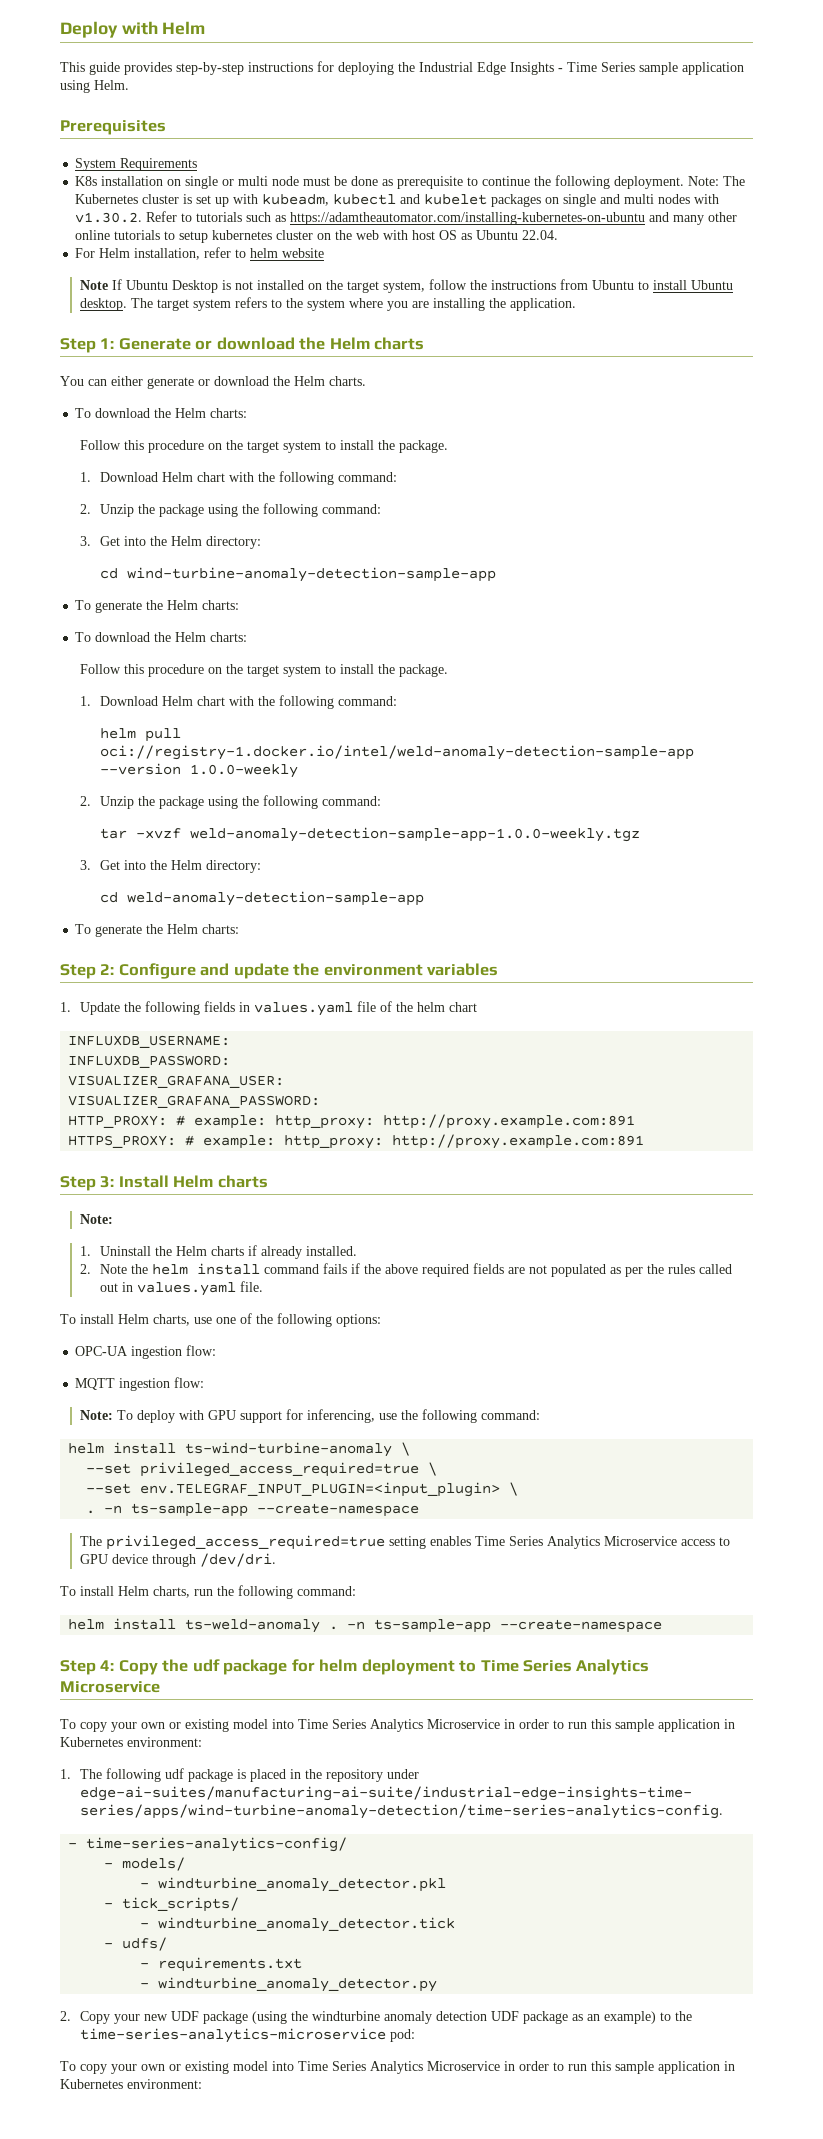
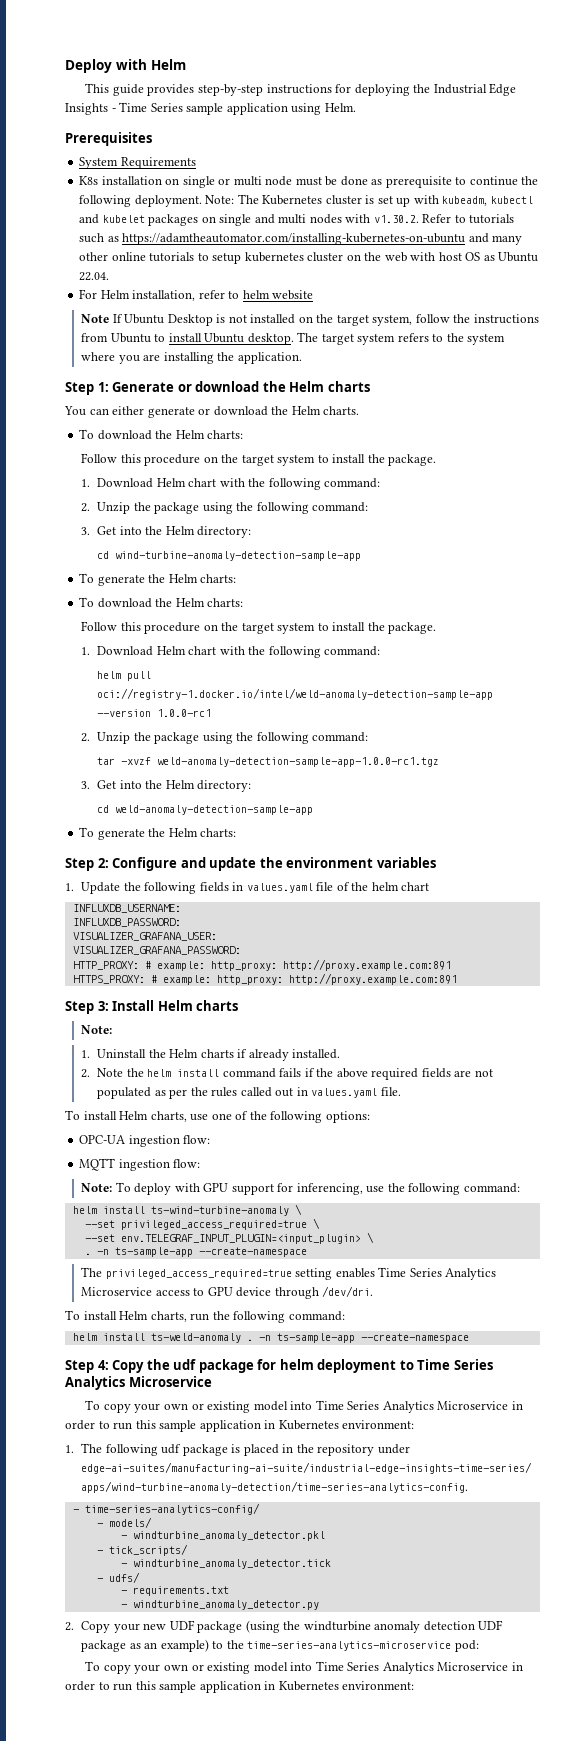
- helm pull oci://registry-1.docker.io/intel/weld-anomaly-detection-sample-app --version 1.0.0-weekly
+ helm pull oci://registry-1.docker.io/intel/weld-anomaly-detection-sample-app --version 1.0.0-rc1
- tar -xvzf weld-anomaly-detection-sample-app-1.0.0-weekly.tgz
+ tar -xvzf weld-anomaly-detection-sample-app-1.0.0-rc1.tgz

